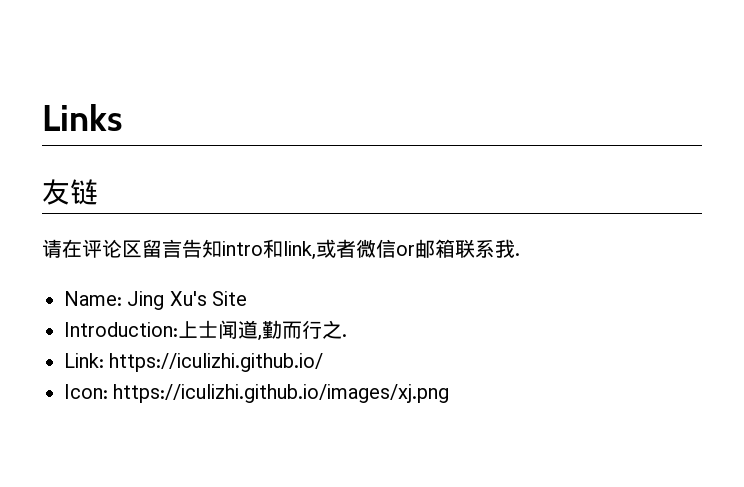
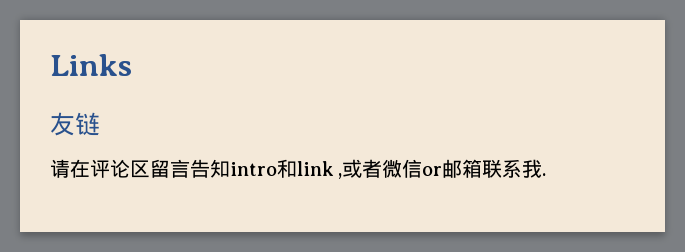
- 请在评论区留言告知intro和link,或者微信or邮箱联系我.
+ 请在评论区留言告知intro和link ,或者微信or邮箱联系我.
- Name: Jing Xu's Site
- Introduction:上士闻道,勤而行之.
- Link: https://iculizhi.github.io/
- Icon: https://iculizhi.github.io/images/xj.png

